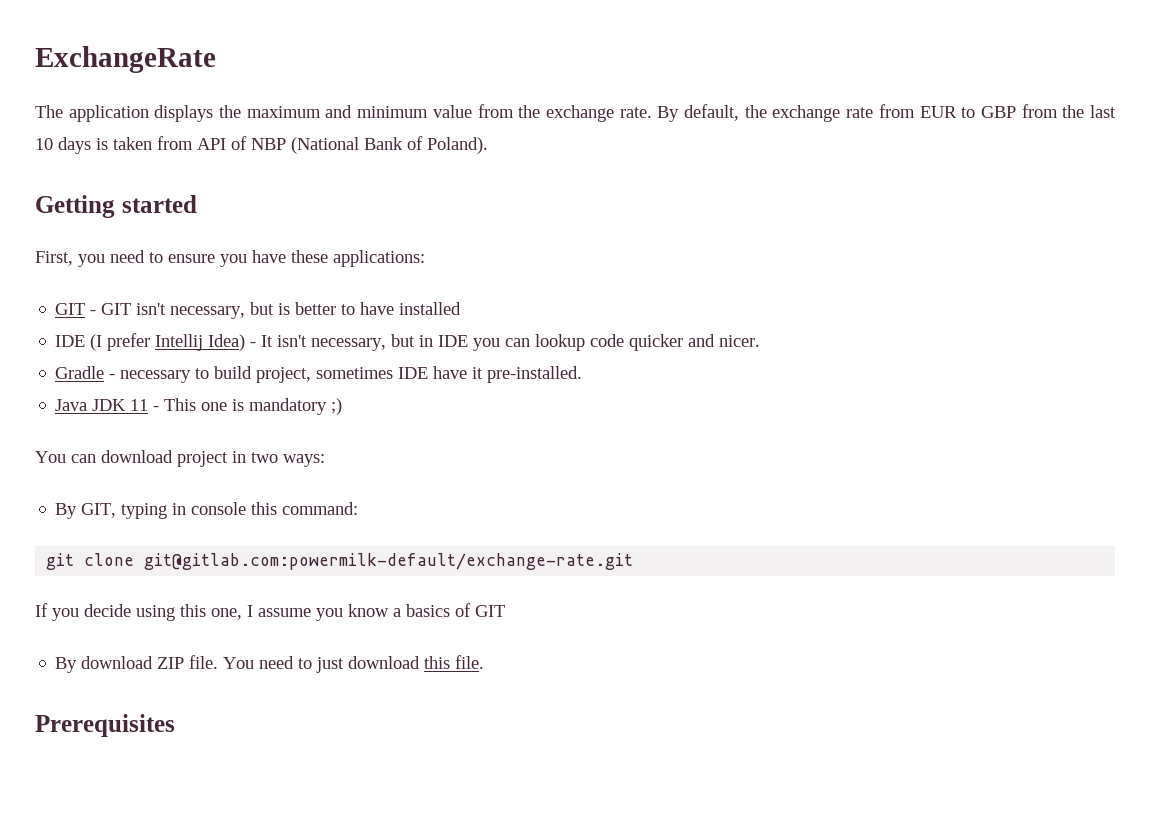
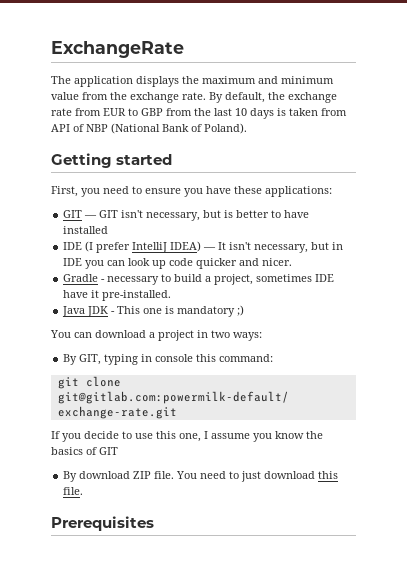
- GIT - GIT isn't necessary, but is better to have installed
+ GIT — GIT isn't necessary, but is better to have installed
- IDE (I prefer Intellij Idea) - It isn't necessary, but in IDE you can lookup code quicker and nicer.
+ IDE (I prefer IntelliJ IDEA) — It isn't necessary, but in IDE you can look up code quicker and nicer.
- Gradle - necessary to build project, sometimes IDE have it pre-installed.
+ Gradle - necessary to build a project, sometimes IDE have it pre-installed.
- Java JDK 11 - This one is mandatory ;)
+ Java JDK - This one is mandatory ;)
- You can download project in two ways:
+ You can download a project in two ways:
- If you decide using this one, I assume you know a basics of GIT
+ If you decide to use this one, I assume you know the basics of GIT

